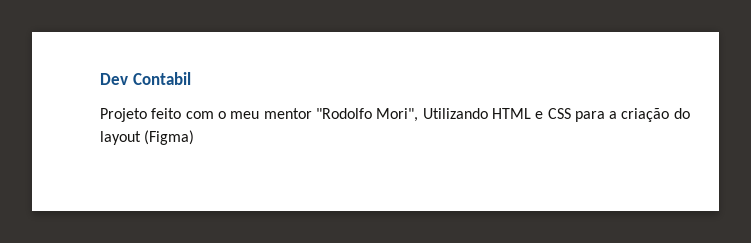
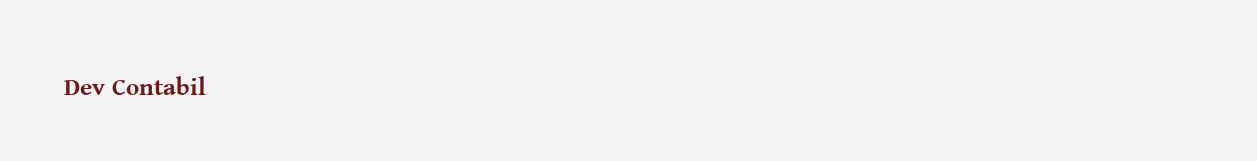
- Projeto feito com o meu mentor "Rodolfo Mori", Utilizando HTML e CSS para a criação do layout (Figma)

